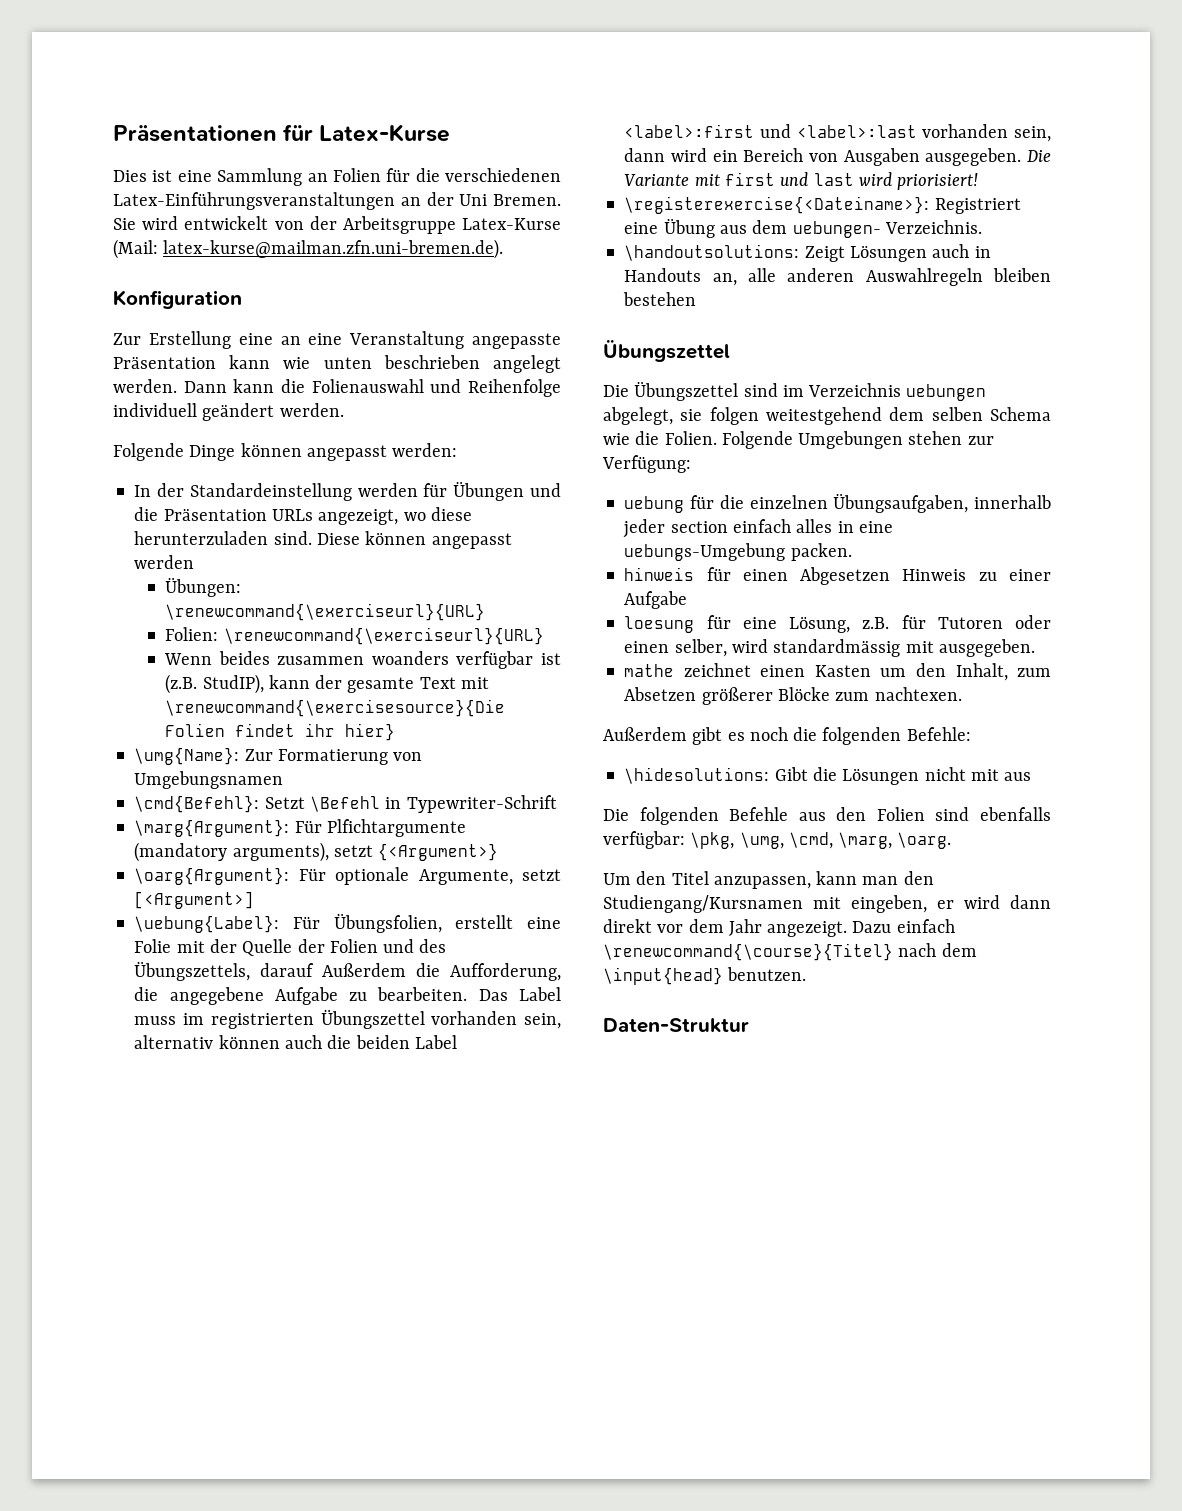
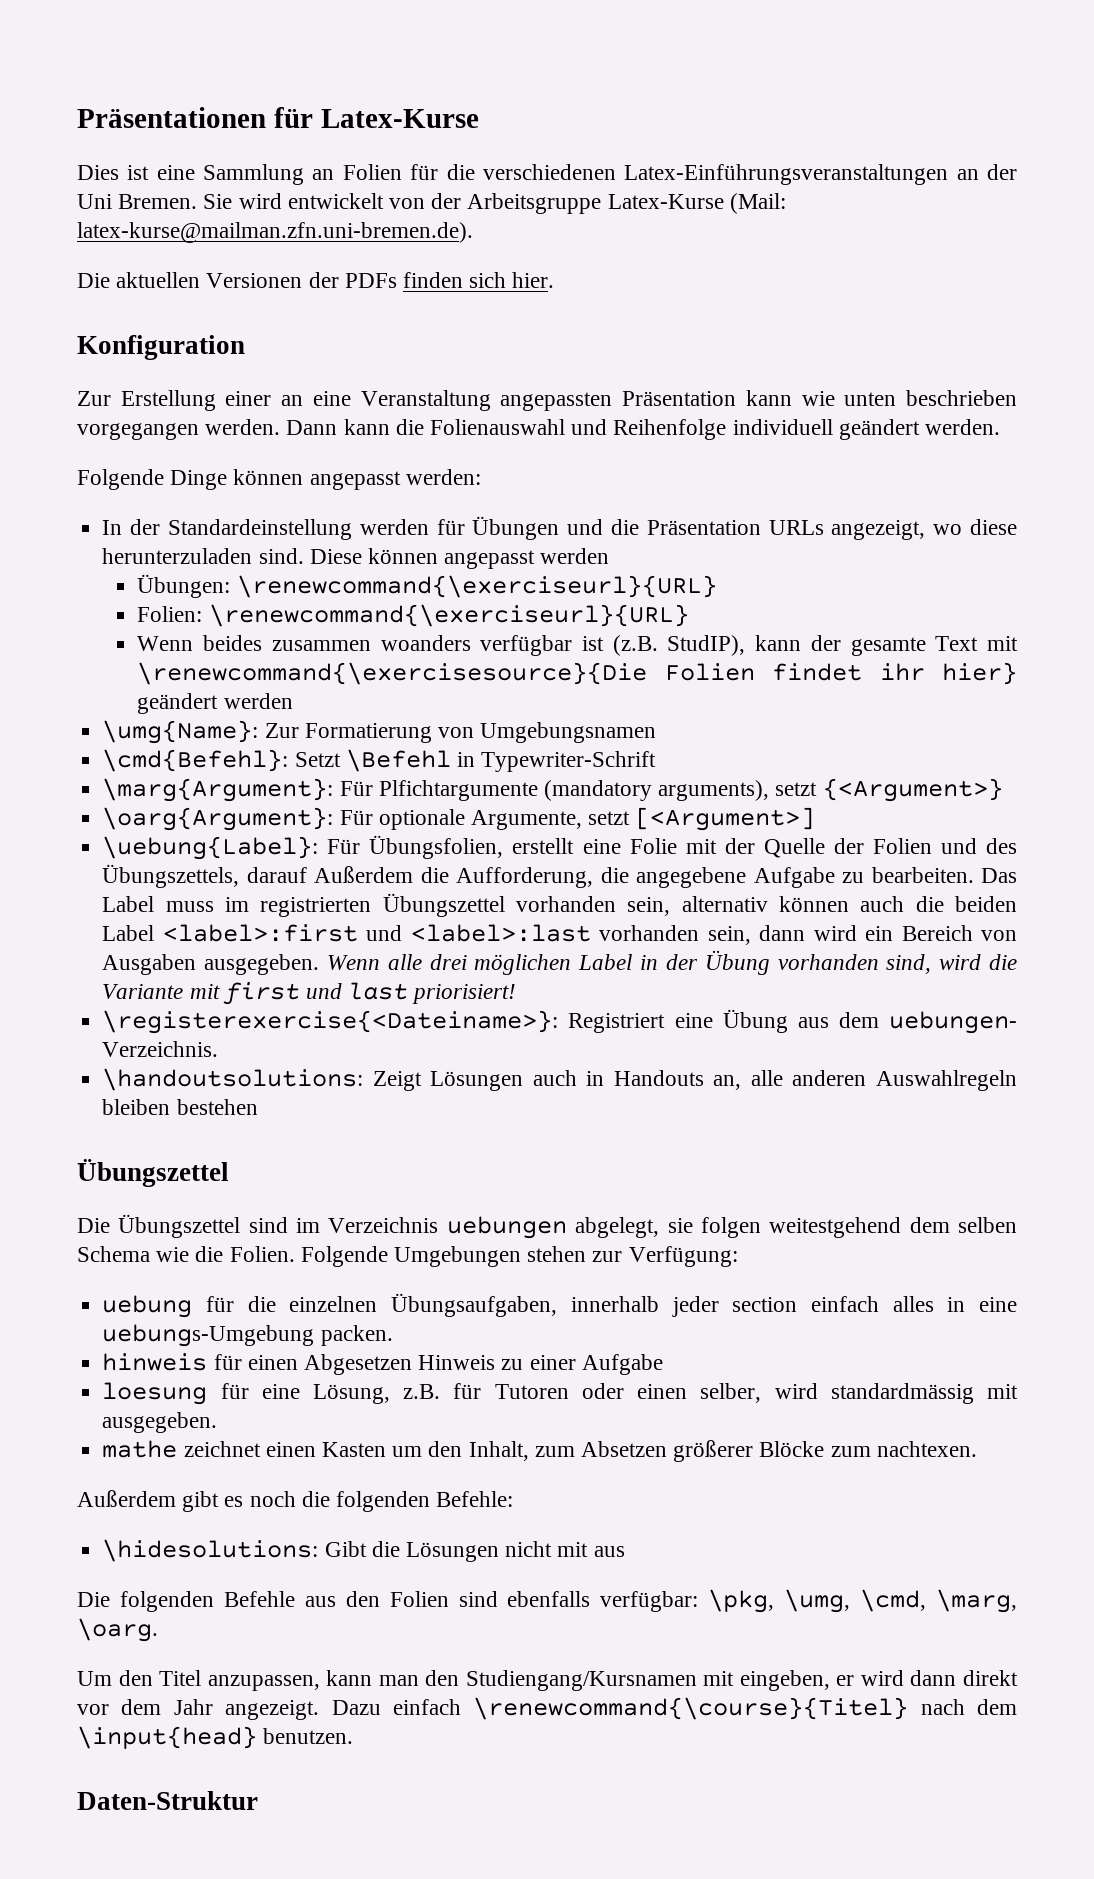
+ Die aktuellen Versionen der PDFs finden sich hier.
- Zur Erstellung eine an eine Veranstaltung angepasste Präsentation kann wie unten beschrieben angelegt werden.
+ Zur Erstellung einer an eine Veranstaltung angepassten Präsentation kann wie unten beschrieben vorgegangen werden.
- Wenn beides zusammen woanders verfügbar ist (z.B. StudIP), kann der gesamte Text mit \renewcommand{\exercisesource}{Die Folien findet ihr hier}
+ Wenn beides zusammen woanders verfügbar ist (z.B. StudIP), kann der gesamte Text mit \renewcommand{\exercisesource}{Die Folien findet ihr hier} geändert werden
- Die Variante mit first und last wird priorisiert!
+ Wenn alle drei möglichen Label in der Übung vorhanden sind, wird die Variante mit first und last priorisiert!

